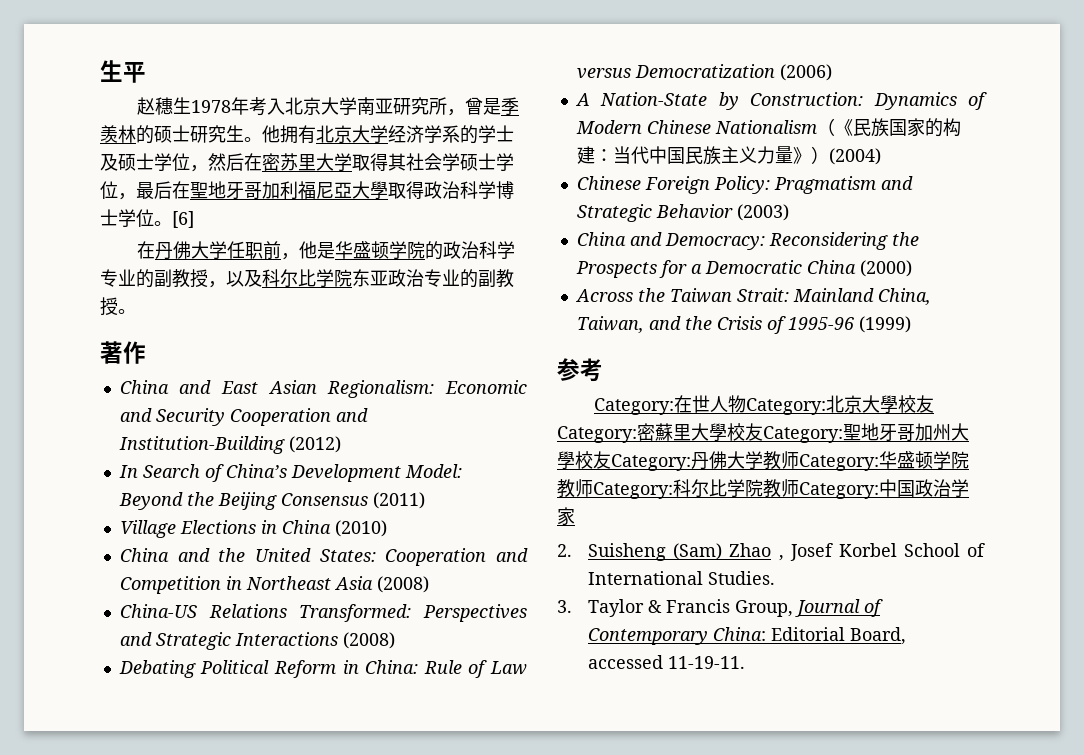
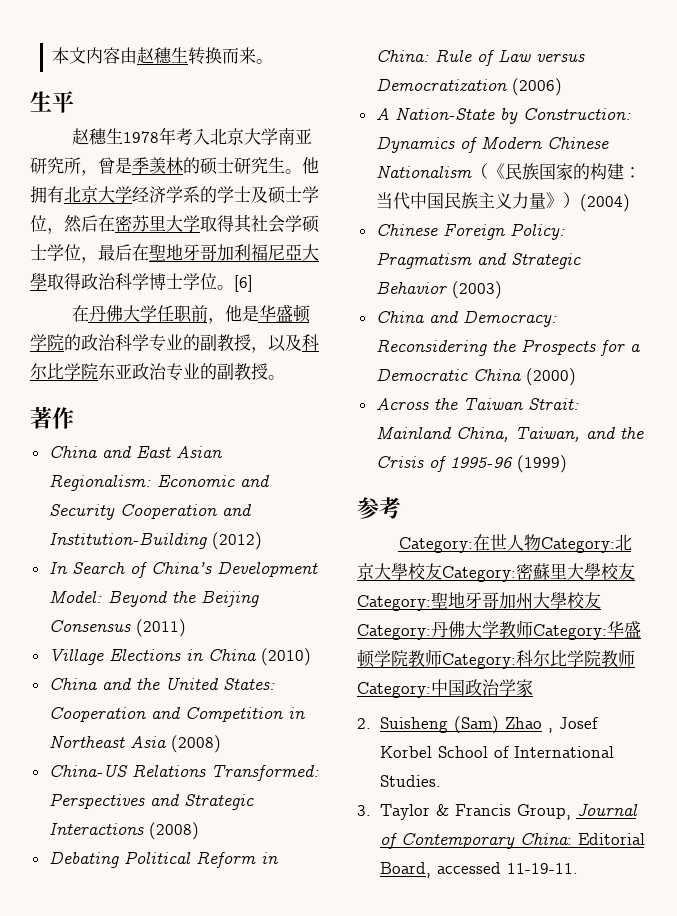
+ 本文内容由赵穗生转换而来。

